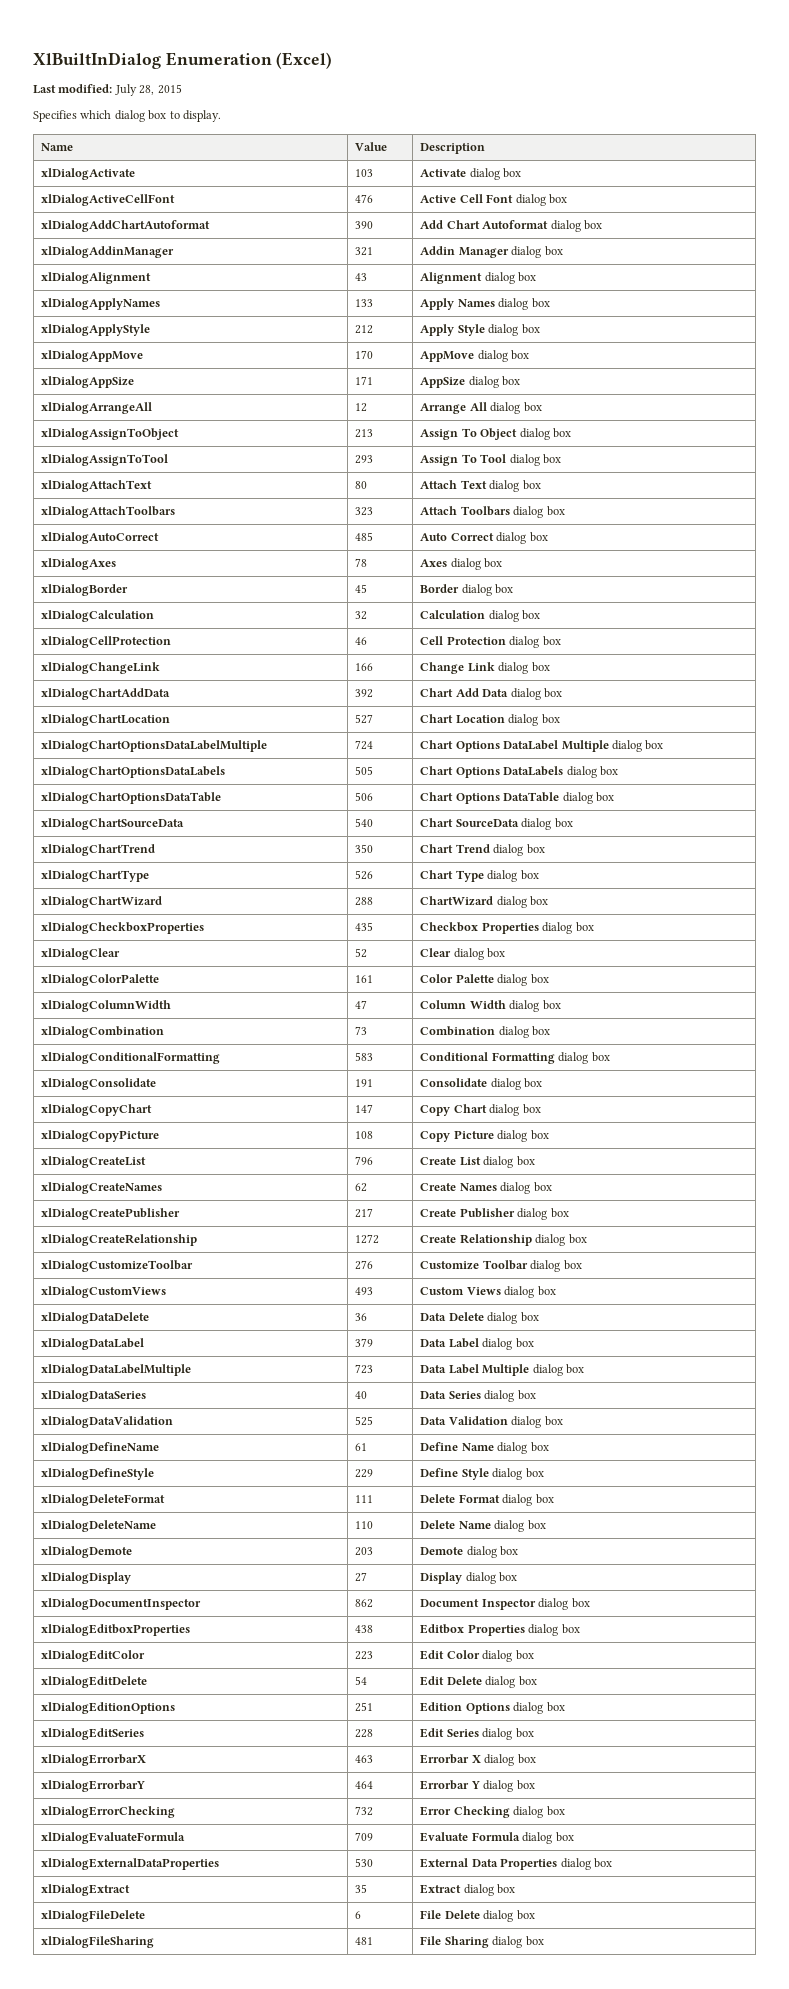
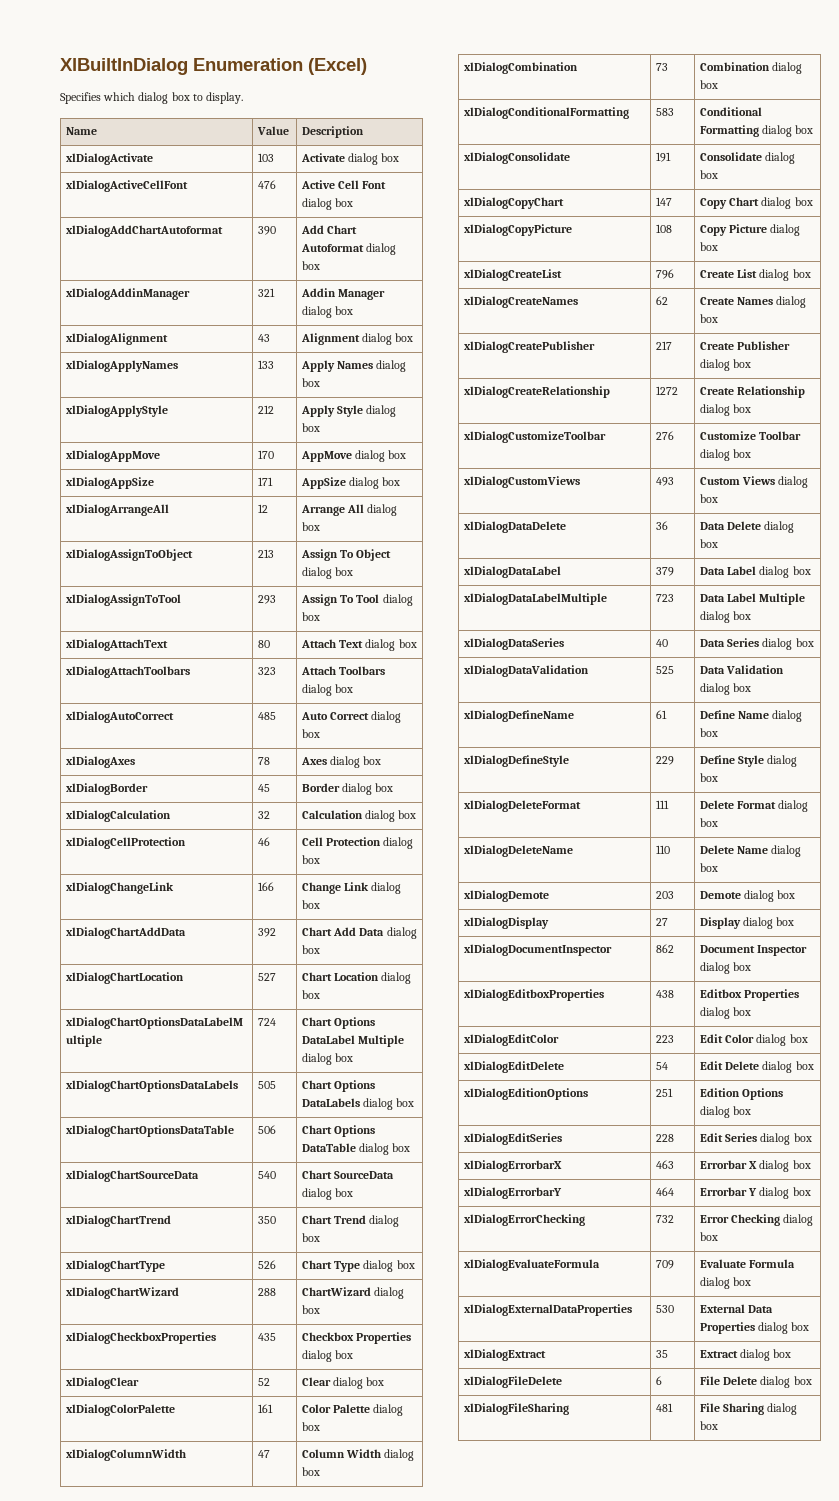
- Last modified: July 28, 2015

